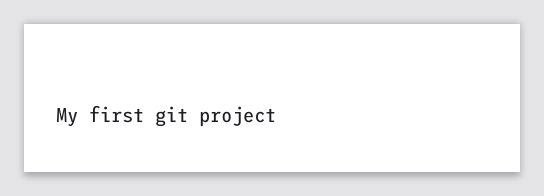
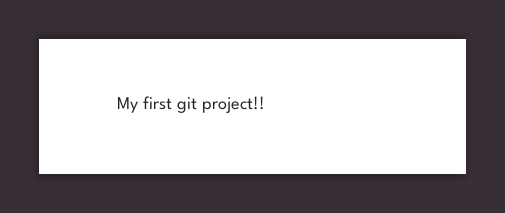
- My first git project
+ My first git project!!

